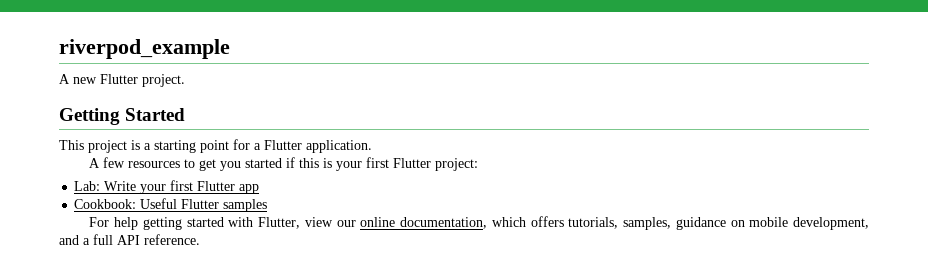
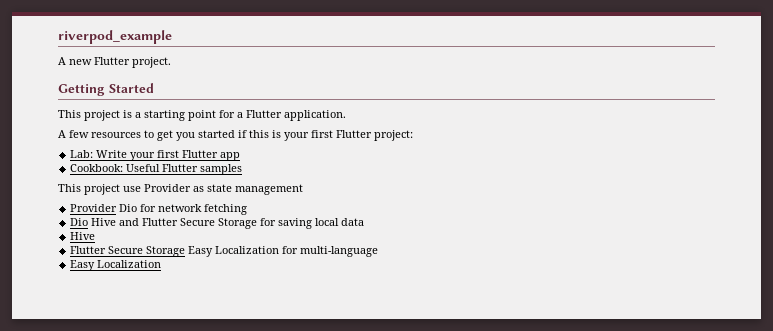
- For help getting started with Flutter, view our online documentation, which offers tutorials, samples, guidance on mobile development, and a full API reference.
+ This project use Provider as state management
+ Provider Dio for network fetching
+ Dio Hive and Flutter Secure Storage for saving local data
+ Hive
+ Flutter Secure Storage Easy Localization for multi-language
+ Easy Localization

